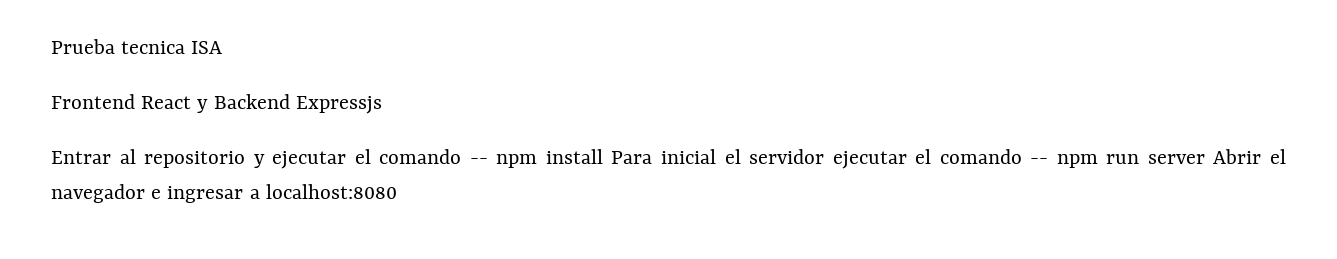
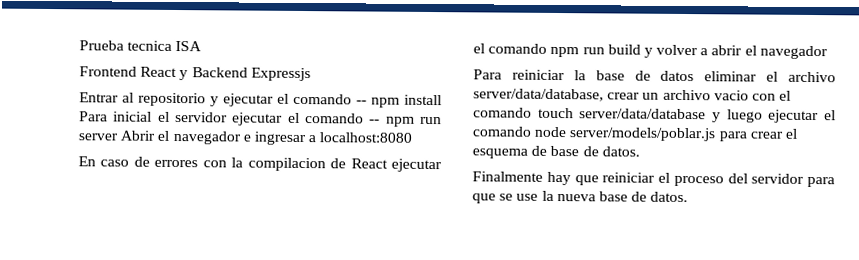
+ En caso de errores con la compilacion de React ejecutar el comando npm run build y volver a abrir el navegador
+ Para reiniciar la base de datos eliminar el archivo server/data/database, crear un archivo vacio con el comando touch server/data/database y luego ejecutar el comando node server/models/poblar.js para crear el esquema de base de datos.
+ Finalmente hay que reiniciar el proceso del servidor para que se use la nueva base de datos.

